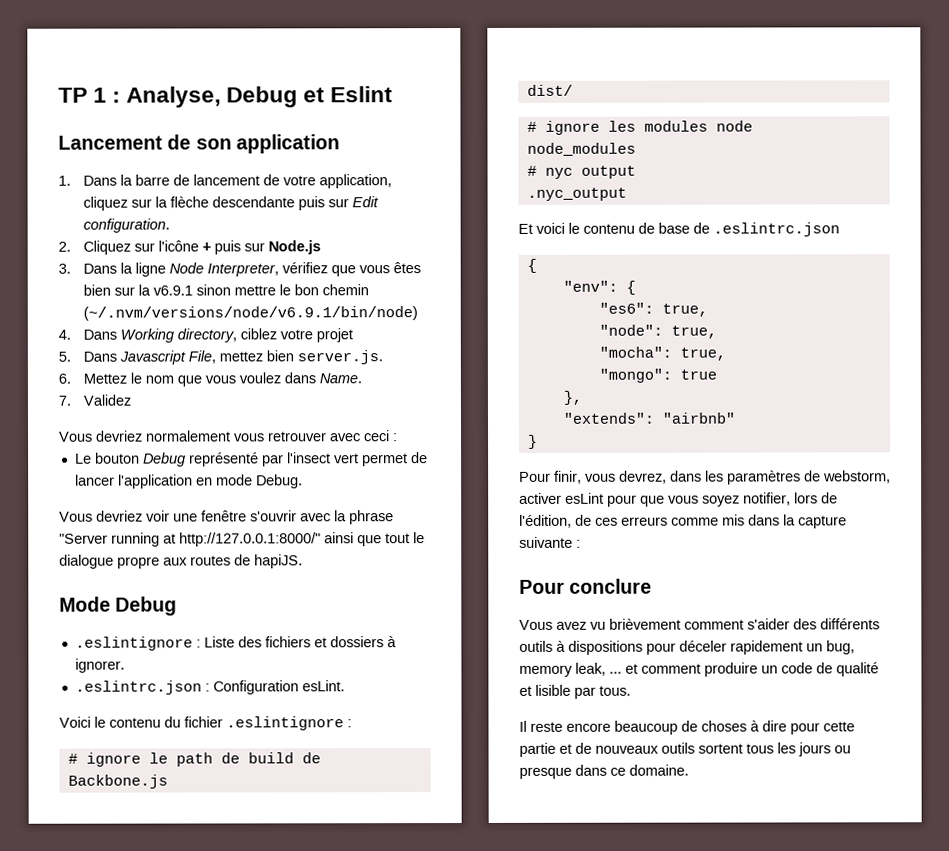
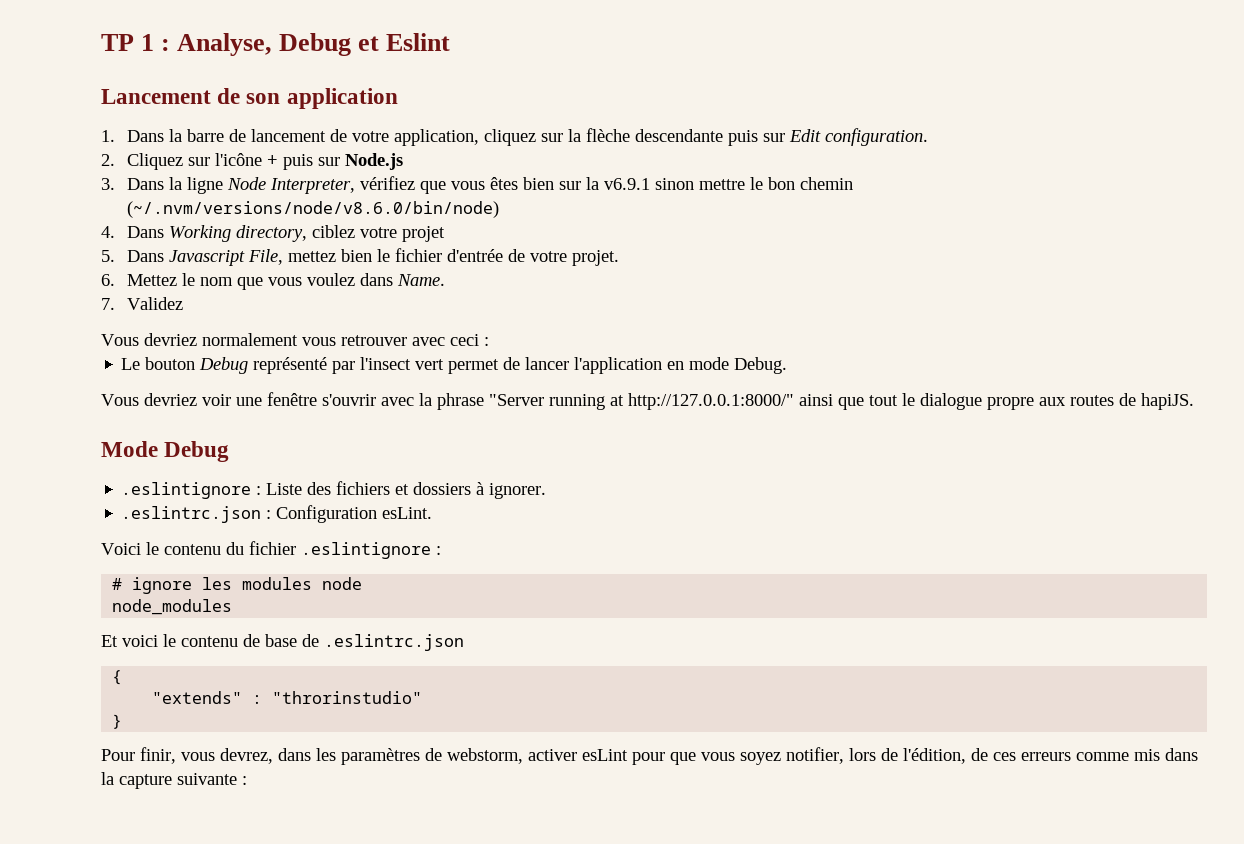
- 3. Dans la ligne Node Interpreter, vérifiez que vous êtes bien sur la v6.9.1 sinon mettre le bon chemin (~/.nvm/versions/node/v6.9.1/bin/node)
+ 3. Dans la ligne Node Interpreter, vérifiez que vous êtes bien sur la v6.9.1 sinon mettre le bon chemin (~/.nvm/versions/node/v8.6.0/bin/node)
- 5. Dans Javascript File, mettez bien server.js.
+ 5. Dans Javascript File, mettez bien le fichier d'entrée de votre projet.
- # ignore le path de build de Backbone.js
- dist/
- # nyc output
- .nyc_output
- "env": {
- "es6": true,
- "node": true,
- "mocha": true,
- "mongo": true
- },
- "extends": "airbnb"
+ "extends" : "throrinstudio"
- Pour conclure
- Vous avez vu brièvement comment s'aider des différents outils à dispositions pour déceler rapidement un bug, memory leak, ... et comment produire un code de qualité et lisible par tous.
- Il reste encore beaucoup de choses à dire pour cette partie et de nouveaux outils sortent tous les jours ou presque dans ce domaine.

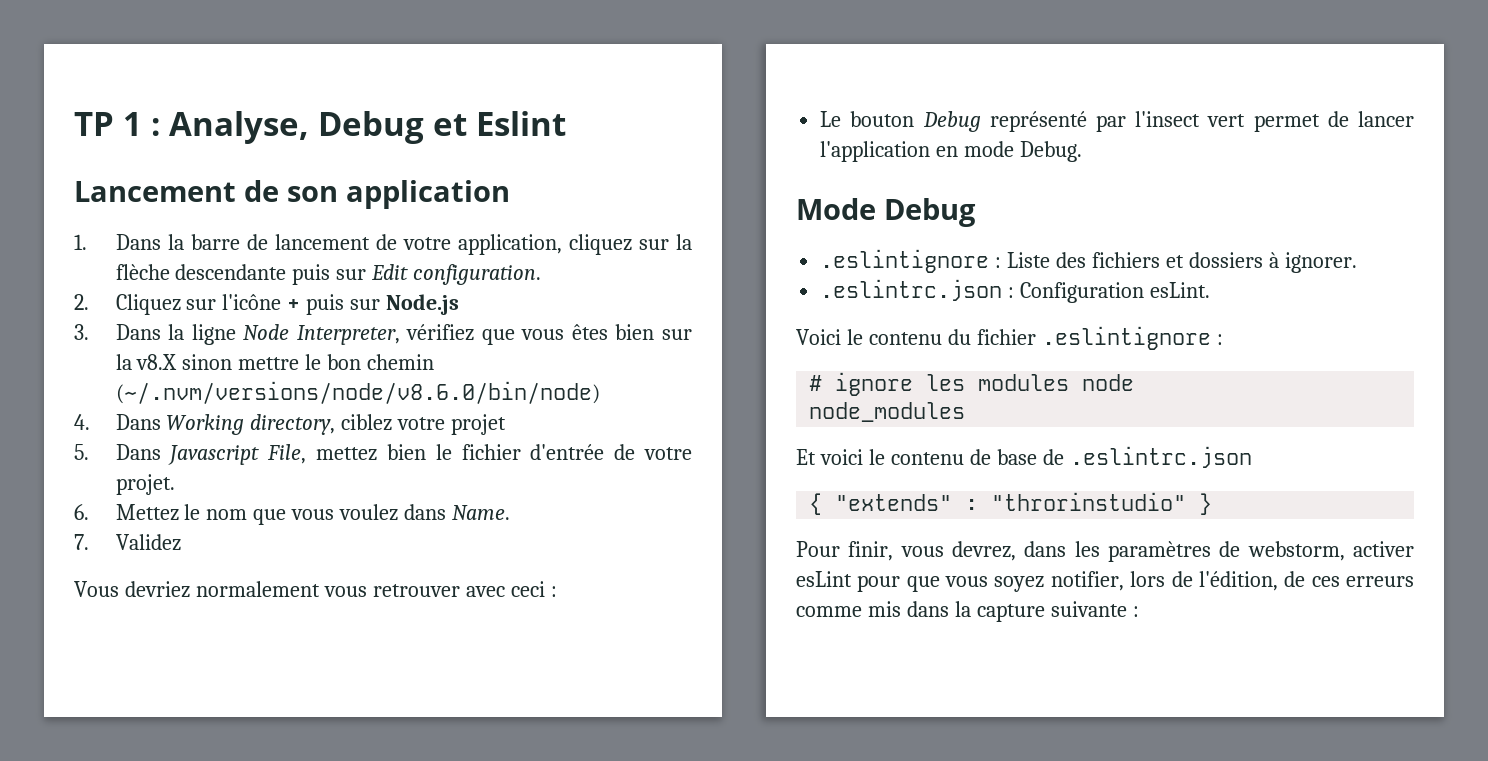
- 3. Dans la ligne Node Interpreter, vérifiez que vous êtes bien sur la v6.9.1 sinon mettre le bon chemin (~/.nvm/versions/node/v8.6.0/bin/node)
+ 3. Dans la ligne Node Interpreter, vérifiez que vous êtes bien sur la v8.X sinon mettre le bon chemin (~/.nvm/versions/node/v8.6.0/bin/node)
- Vous devriez voir une fenêtre s'ouvrir avec la phrase "Server running at http://127.0.0.1:8000/" ainsi que tout le dialogue propre aux routes de hapiJS.
- {
- "extends" : "throrinstudio"
- }
+ { "extends" : "throrinstudio" }

